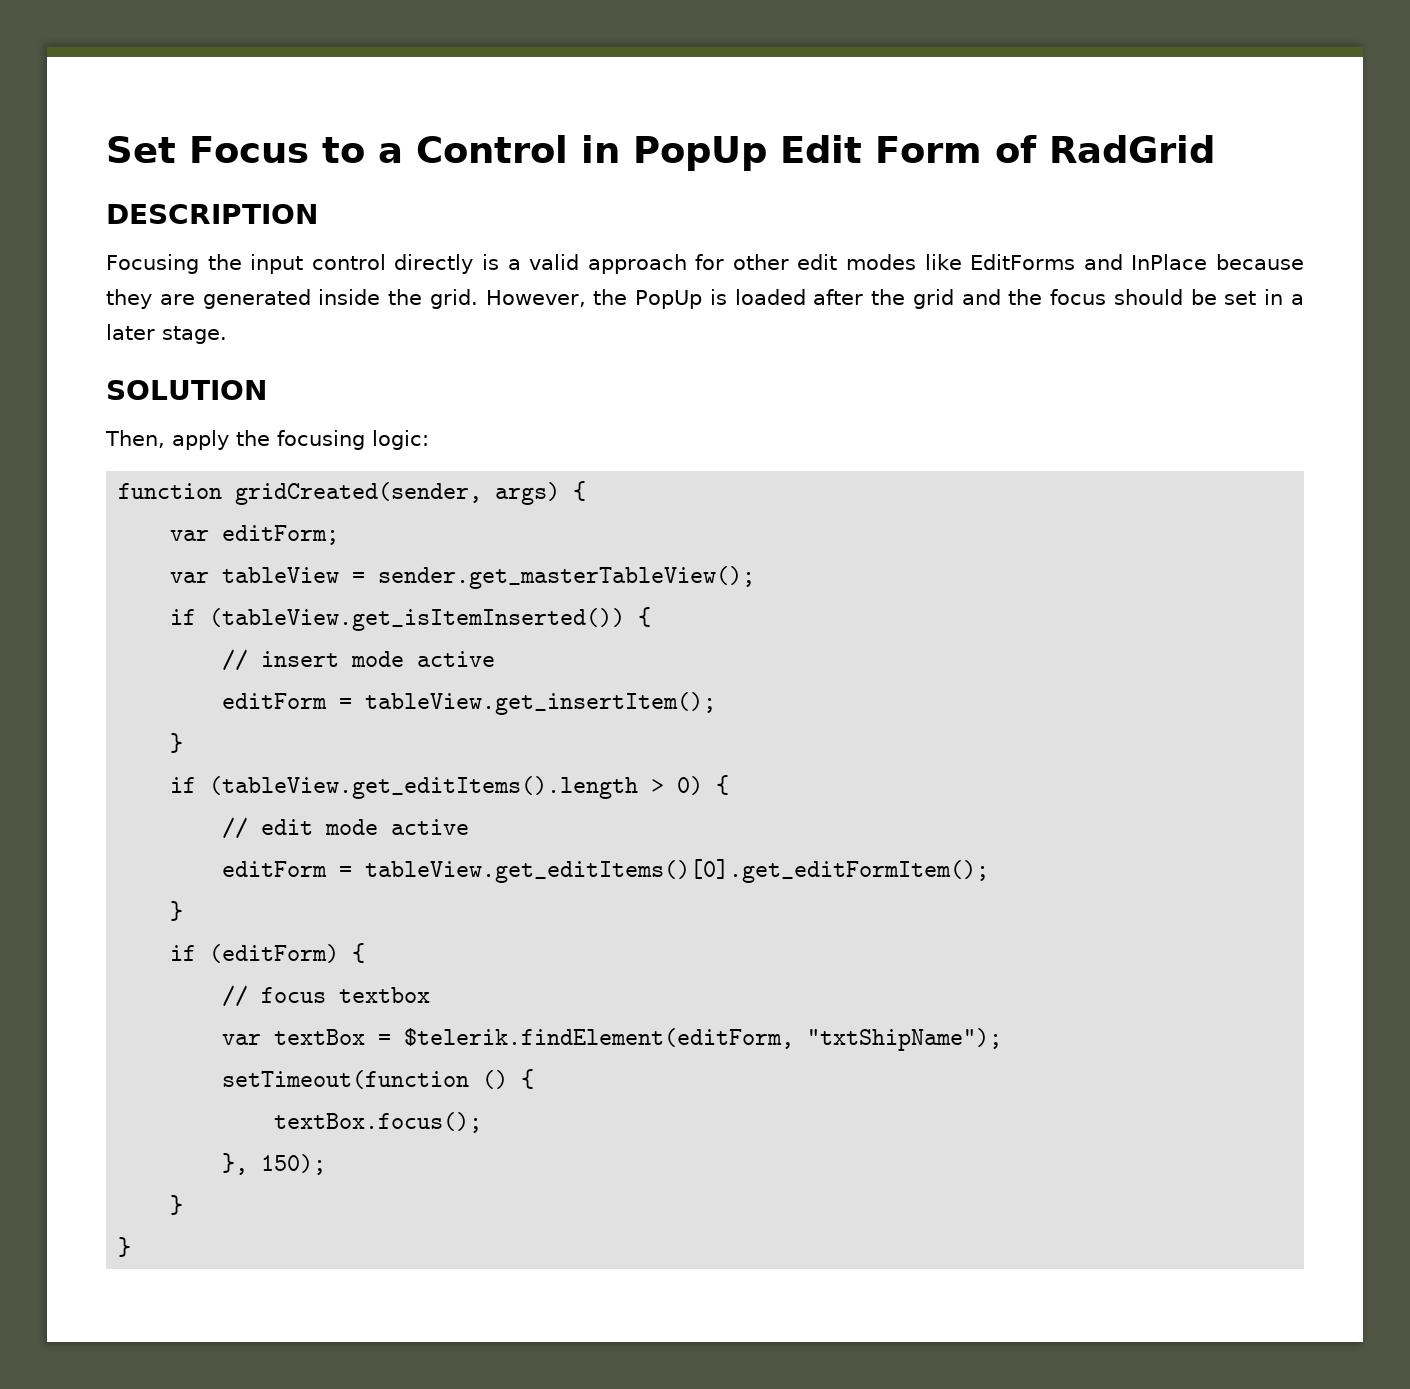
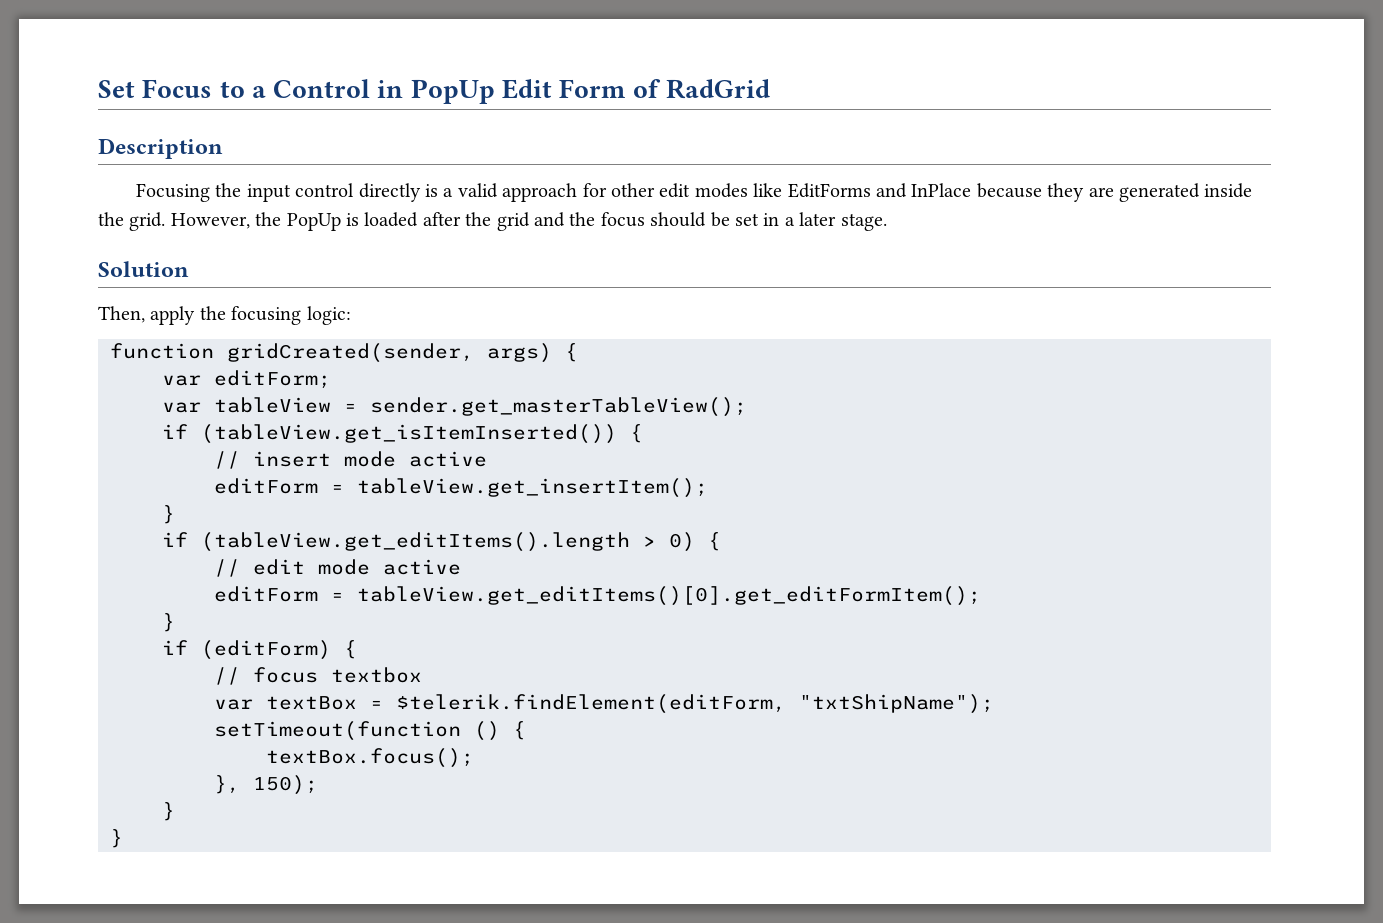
- DESCRIPTION
+ Description
- SOLUTION
+ Solution

